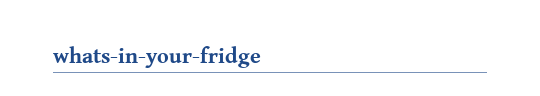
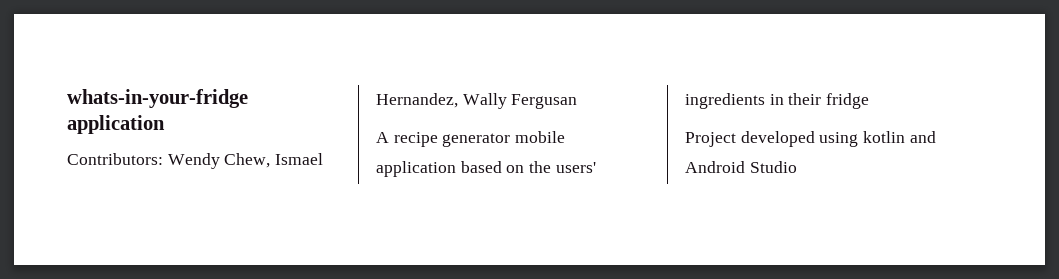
- whats-in-your-fridge
+ whats-in-your-fridge application
+ Contributors: Wendy Chew, Ismael Hernandez, Wally Fergusan
+ A recipe generator mobile application based on the users' ingredients in their fridge
+ Project developed using kotlin and Android Studio

